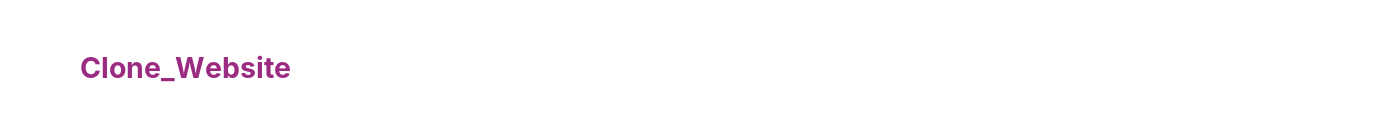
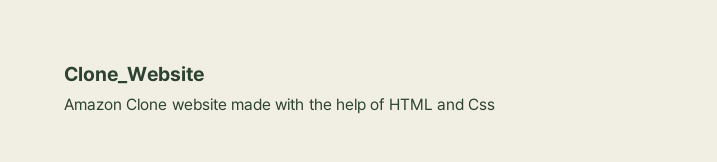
+ Amazon Clone website made with the help of HTML and Css

